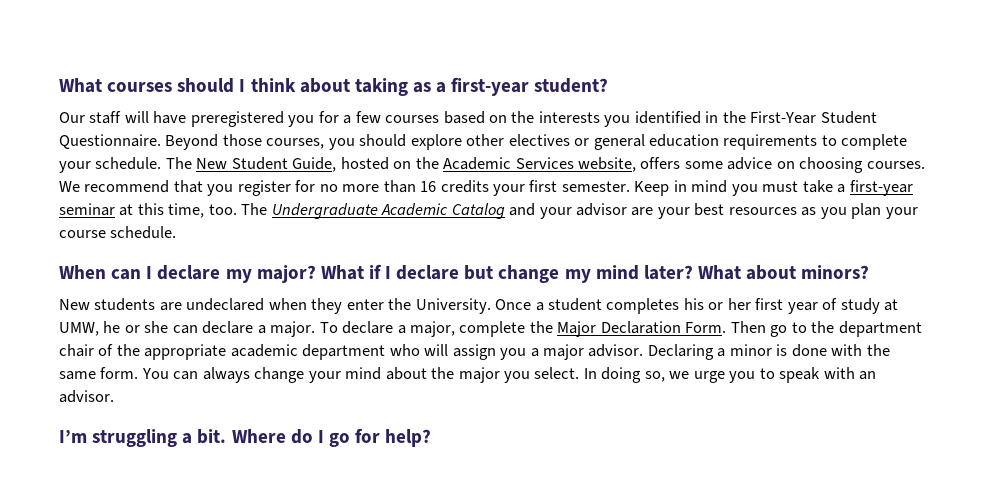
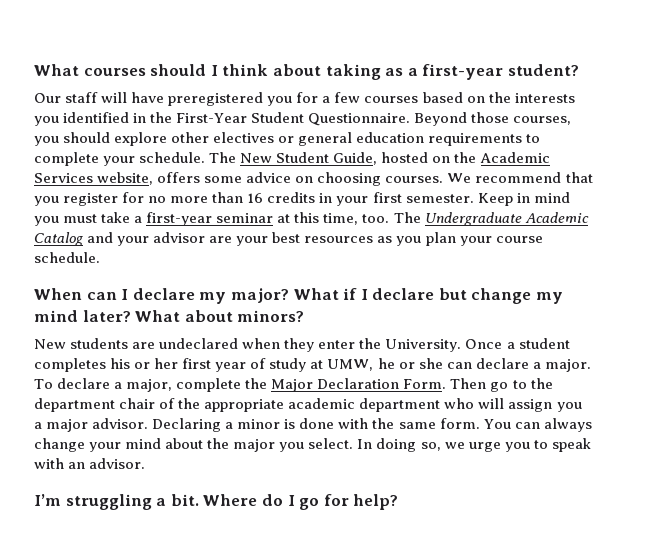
- We recommend that you register for no more than 16 credits your first semester.
+ We recommend that you register for no more than 16 credits in your first semester.

